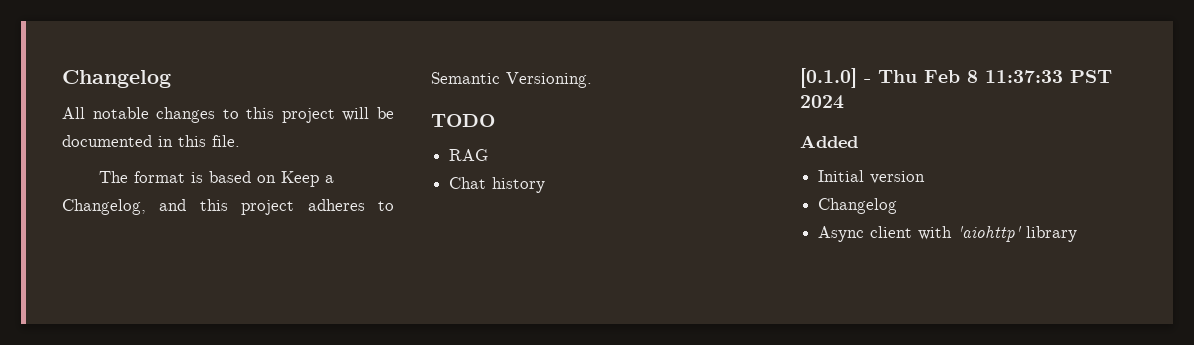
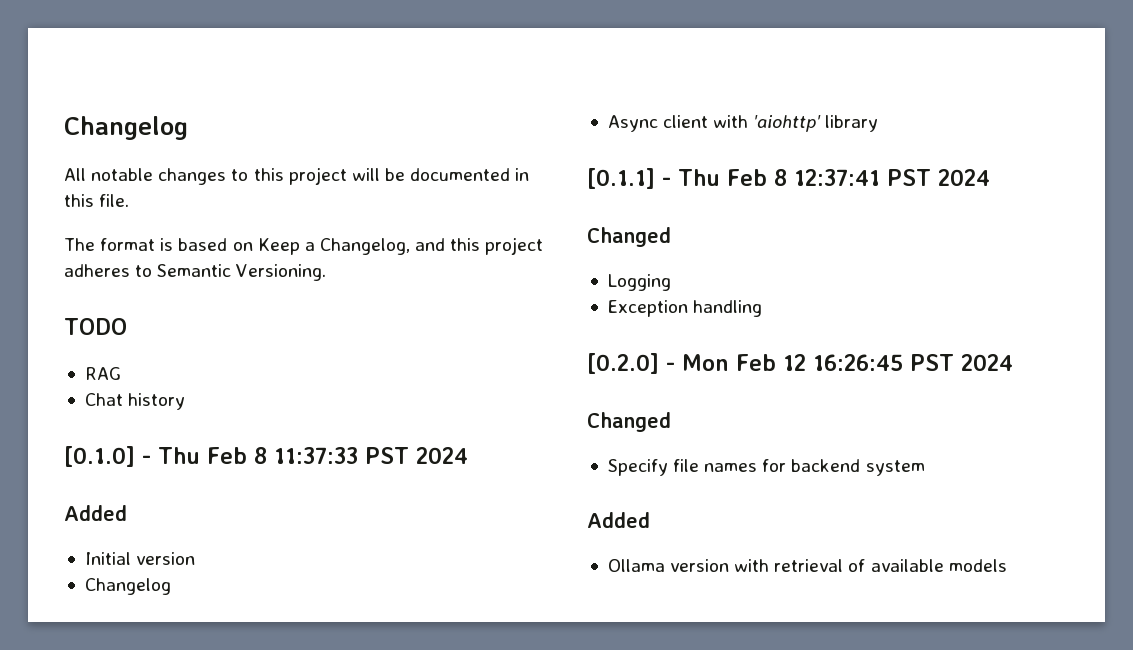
+ [0.1.1] - Thu Feb 8 12:37:41 PST 2024
+ Changed
+ Logging
+ Exception handling
+ [0.2.0] - Mon Feb 12 16:26:45 PST 2024
+ Changed
+ Specify file names for backend system
+ Added
+ Ollama version with retrieval of available models

